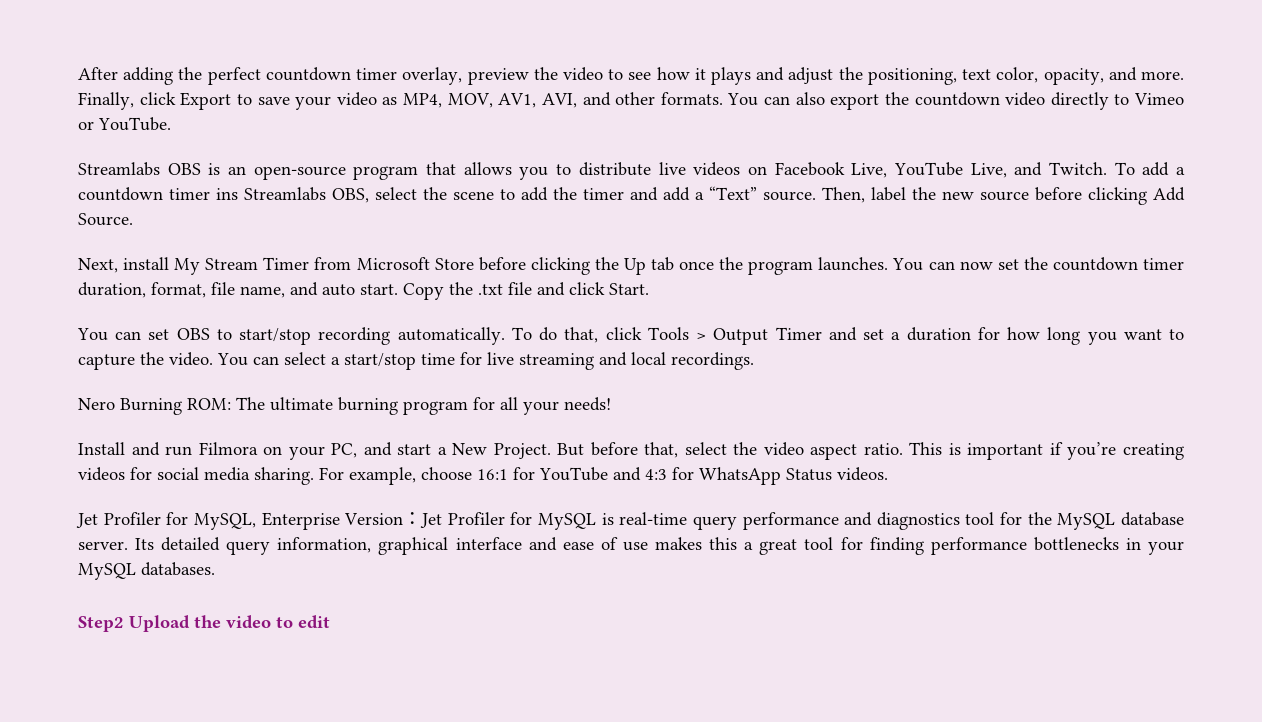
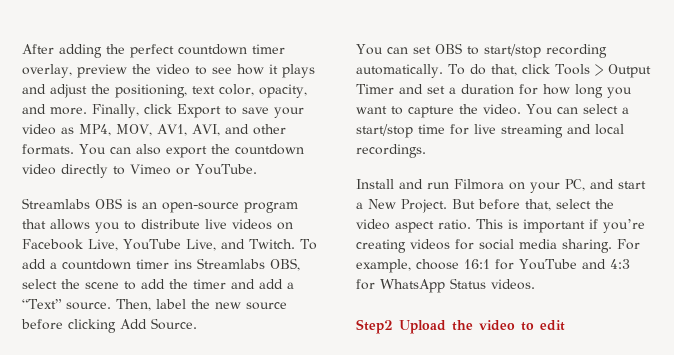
- Next, install My Stream Timer from Microsoft Store before clicking the Up tab once the program launches. You can now set the countdown timer duration, format, file name, and auto start. Copy the .txt file and click Start.
- Nero Burning ROM: The ultimate burning program for all your needs!
- Jet Profiler for MySQL, Enterprise Version：Jet Profiler for MySQL is real-time query performance and diagnostics tool for the MySQL database server. Its detailed query information, graphical interface and ease of use makes this a great tool for finding performance bottlenecks in your MySQL databases.

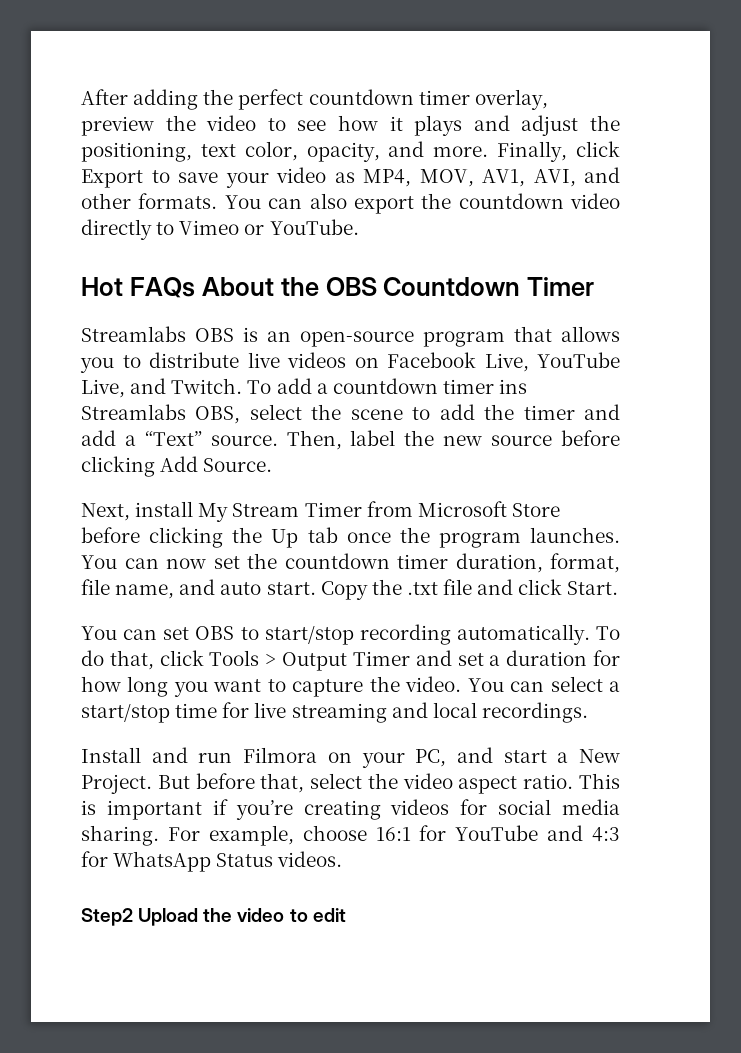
+ Hot FAQs About the OBS Countdown Timer
+ Next, install My Stream Timer from Microsoft Store before clicking the Up tab once the program launches. You can now set the countdown timer duration, format, file name, and auto start. Copy the .txt file and click Start.

